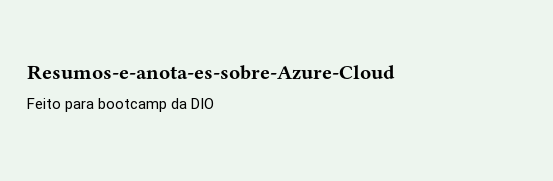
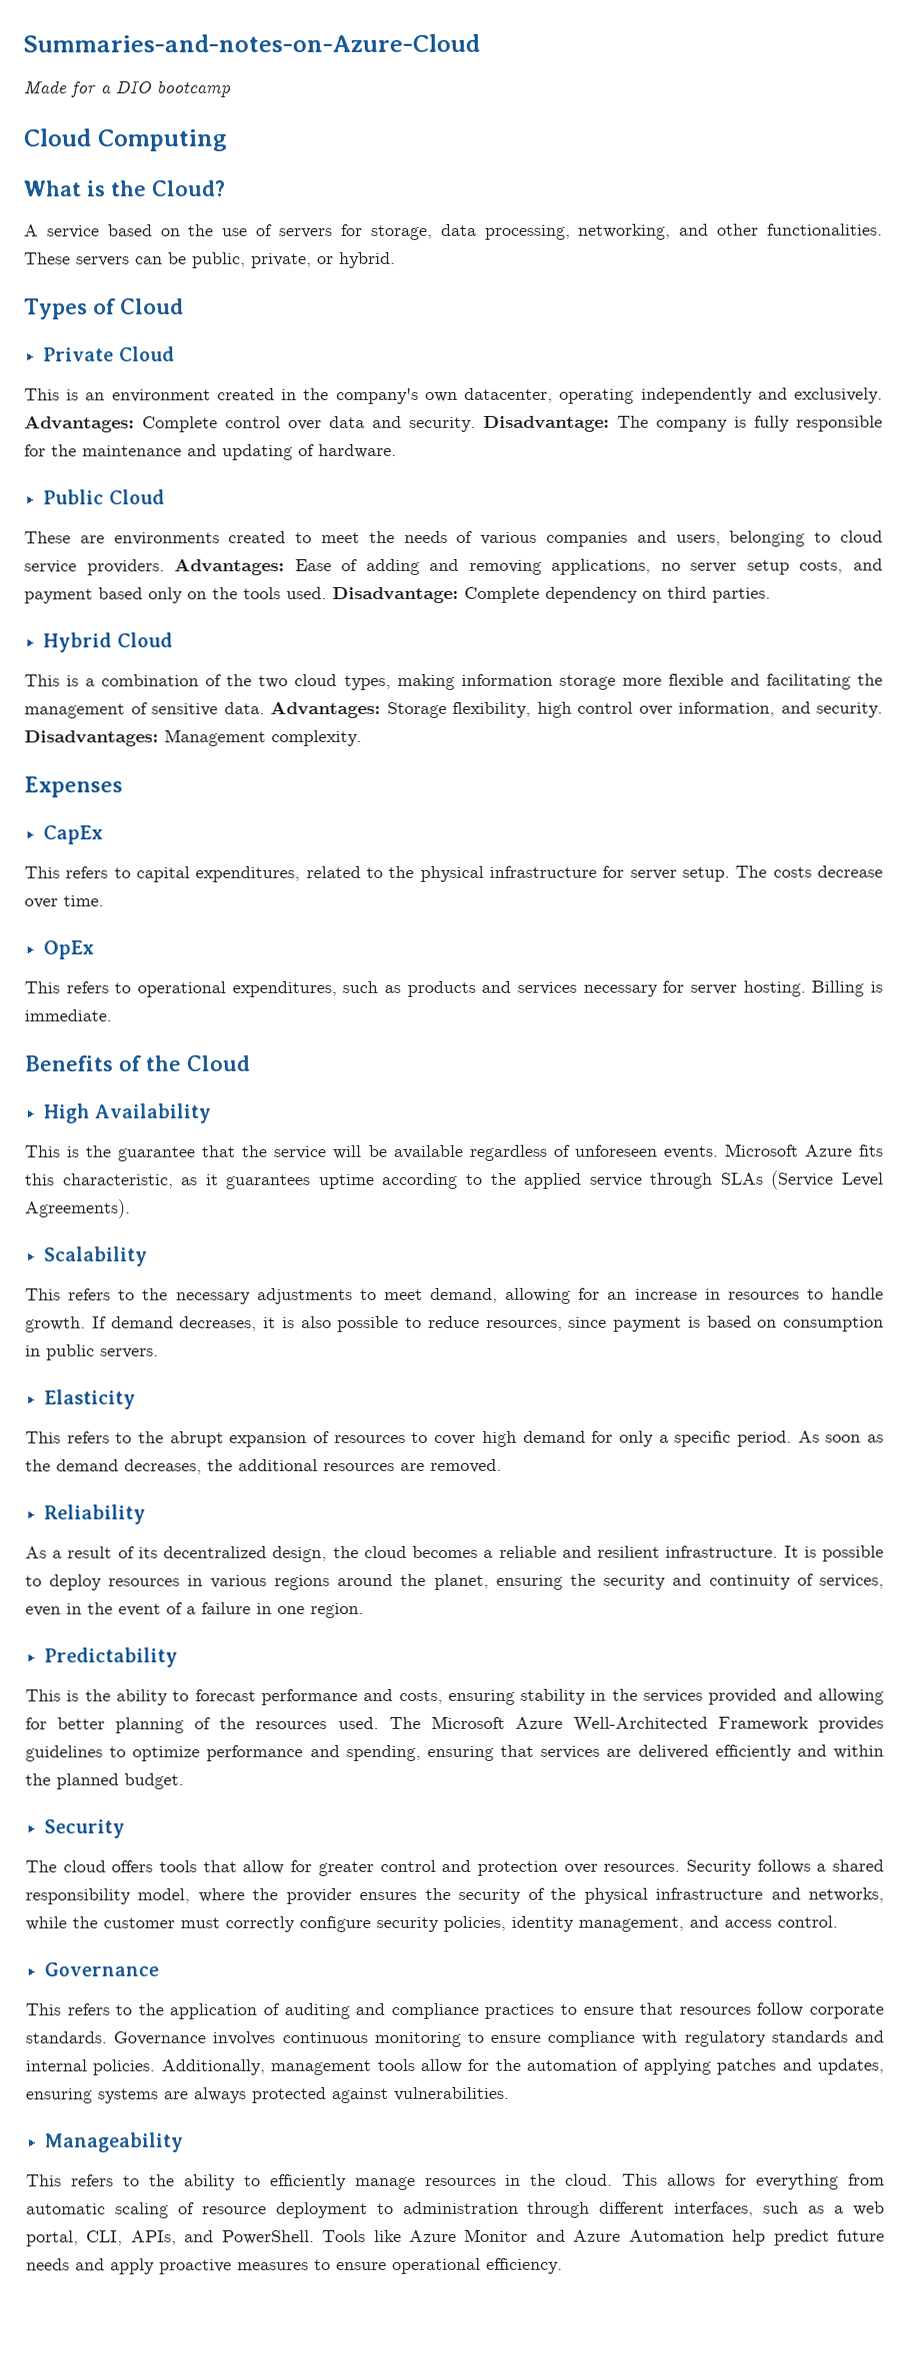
- Resumos-e-anota-es-sobre-Azure-Cloud
- Feito para bootcamp da DIO
+ Summaries-and-notes-on-Azure-Cloud
+ Made for a DIO bootcamp
+ Cloud Computing
+ What is the Cloud?
+ A service based on the use of servers for storage, data processing, networking, and other functionalities. These servers can be public, private, or hybrid.
+ Types of Cloud
+ Private Cloud
+ This is an environment created in the company's own datacenter, operating independently and exclusively. Advantages: Complete control over data and security. Disadvantage: The company is fully responsible for the maintenance and updating of hardware.
+ Public Cloud
+ These are environments created to meet the needs of various companies and users, belonging to cloud service providers. Advantages: Ease of adding and removing applications, no server setup costs, and payment based only on the tools used. Disadvantage: Complete dependency on third parties.
+ Hybrid Cloud
+ This is a combination of the two cloud types, making information storage more flexible and facilitating the management of sensitive data. Advantages: Storage flexibility, high control over information, and security. Disadvantages: Management complexity.
+ Expenses
+ CapEx
+ This refers to capital expenditures, related to the physical infrastructure for server setup. The costs decrease over time.
+ OpEx
+ This refers to operational expenditures, such as products and services necessary for server hosting. Billing is immediate.
+ Benefits of the Cloud
+ High Availability
+ This is the guarantee that the service will be available regardless of unforeseen events. Microsoft Azure fits this characteristic, as it guarantees uptime according to the applied service through SLAs (Service Level Agreements).
+ Scalability
+ This refers to the necessary adjustments to meet demand, allowing for an increase in resources to handle growth. If demand decreases, it is also possible to reduce resources, since payment is based on consumption in public servers.
+ Elasticity
+ This refers to the abrupt expansion of resources to cover high demand for only a specific period. As soon as the demand decreases, the additional resources are removed.
+ Reliability
+ As a result of its decentralized design, the cloud becomes a reliable and resilient infrastructure. It is possible to deploy resources in various regions around the planet, ensuring the security and continuity of services, even in the event of a failure in one region.
+ Predictability
+ This is the ability to forecast performance and costs, ensuring stability in the services provided and allowing for better planning of the resources used. The Microsoft Azure Well-Architected Framework provides guidelines to optimize performance and spending, ensuring that services are delivered efficiently and within the planned budget.
+ Security
+ The cloud offers tools that allow for greater control and protection over resources. Security follows a shared responsibility model, where the provider ensures the security of the physical infrastructure and networks, while the customer must correctly configure security policies, identity management, and access control.
+ Governance
+ This refers to the application of auditing and compliance practices to ensure that resources follow corporate standards. Governance involves continuous monitoring to ensure compliance with regulatory standards and internal policies. Additionally, management tools allow for the automation of applying patches and updates, ensuring systems are always protected against vulnerabilities.
+ Manageability
+ This refers to the ability to efficiently manage resources in the cloud. This allows for everything from automatic scaling of resource deployment to administration through different interfaces, such as a web portal, CLI, APIs, and PowerShell. Tools like Azure Monitor and Azure Automation help predict future needs and apply proactive measures to ensure operational efficiency.

